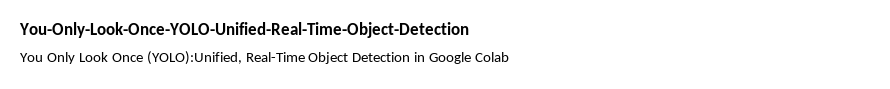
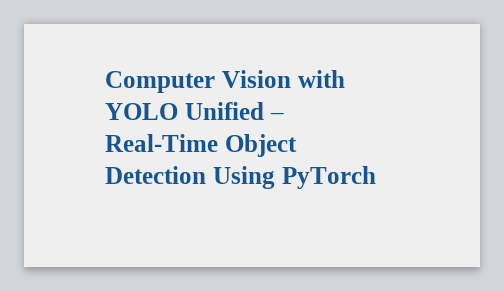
- You-Only-Look-Once-YOLO-Unified-Real-Time-Object-Detection
- You Only Look Once (YOLO):Unified, Real-Time Object Detection in Google Colab
+ Computer Vision with YOLO Unified – Real-Time Object Detection Using PyTorch

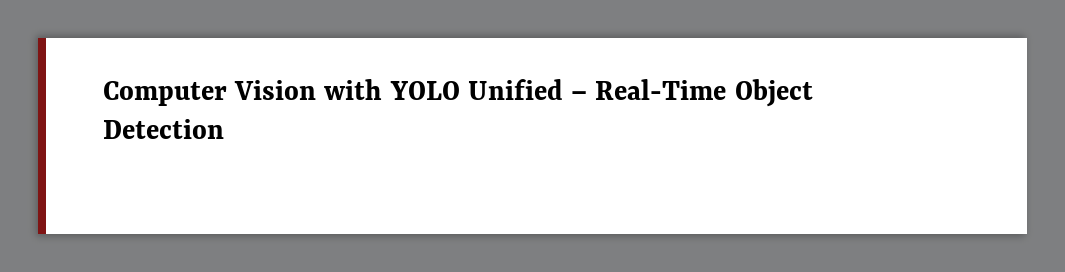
- Computer Vision with YOLO Unified – Real-Time Object Detection Using PyTorch
+ Computer Vision with YOLO Unified – Real-Time Object Detection

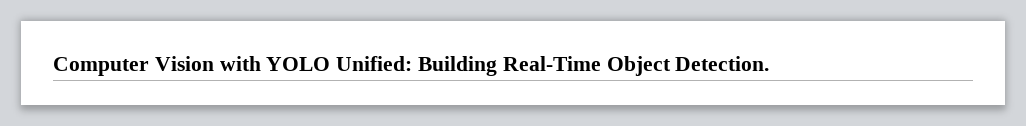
- Computer Vision with YOLO Unified – Real-Time Object Detection
+ Computer Vision with YOLO Unified: Building Real-Time Object Detection.

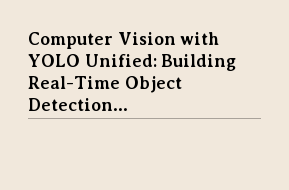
- Computer Vision with YOLO Unified: Building Real-Time Object Detection.
+ Computer Vision with YOLO Unified: Building Real-Time Object Detection...

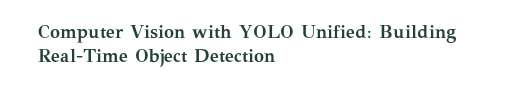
- Computer Vision with YOLO Unified: Building Real-Time Object Detection...
+ Computer Vision with YOLO Unified: Building Real-Time Object Detection

